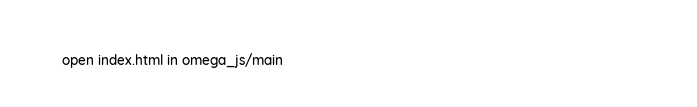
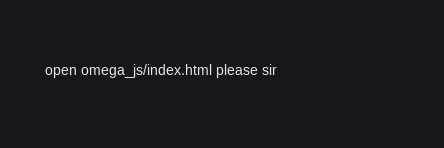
- open index.html in omega_js/main
+ open omega_js/index.html please sir

